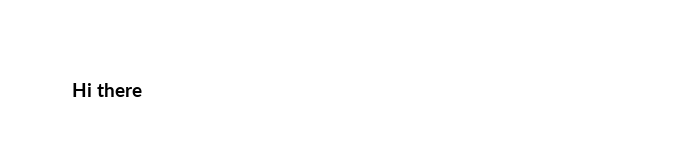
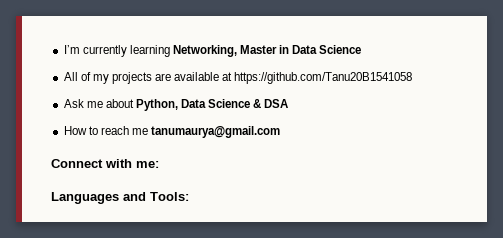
- Hi there
+ I’m currently learning Networking, Master in Data Science
+ All of my projects are available at https://github.com/Tanu20B1541058
+ Ask me about Python, Data Science & DSA
+ How to reach me tanumaurya@gmail.com
+ Connect with me:
+ Languages and Tools:

